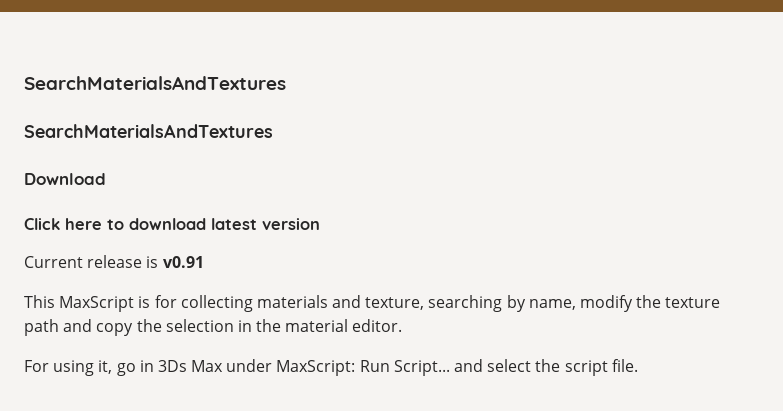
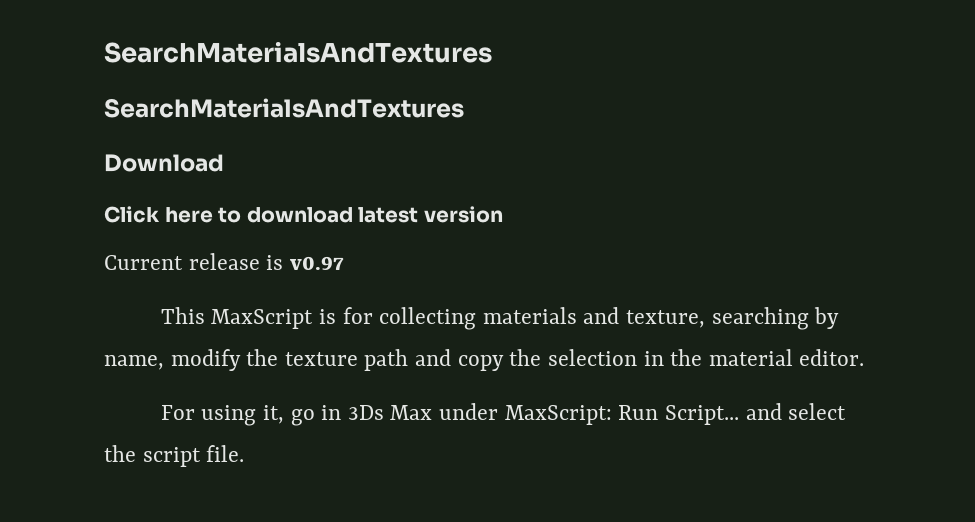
- Current release is v0.91
+ Current release is v0.97

